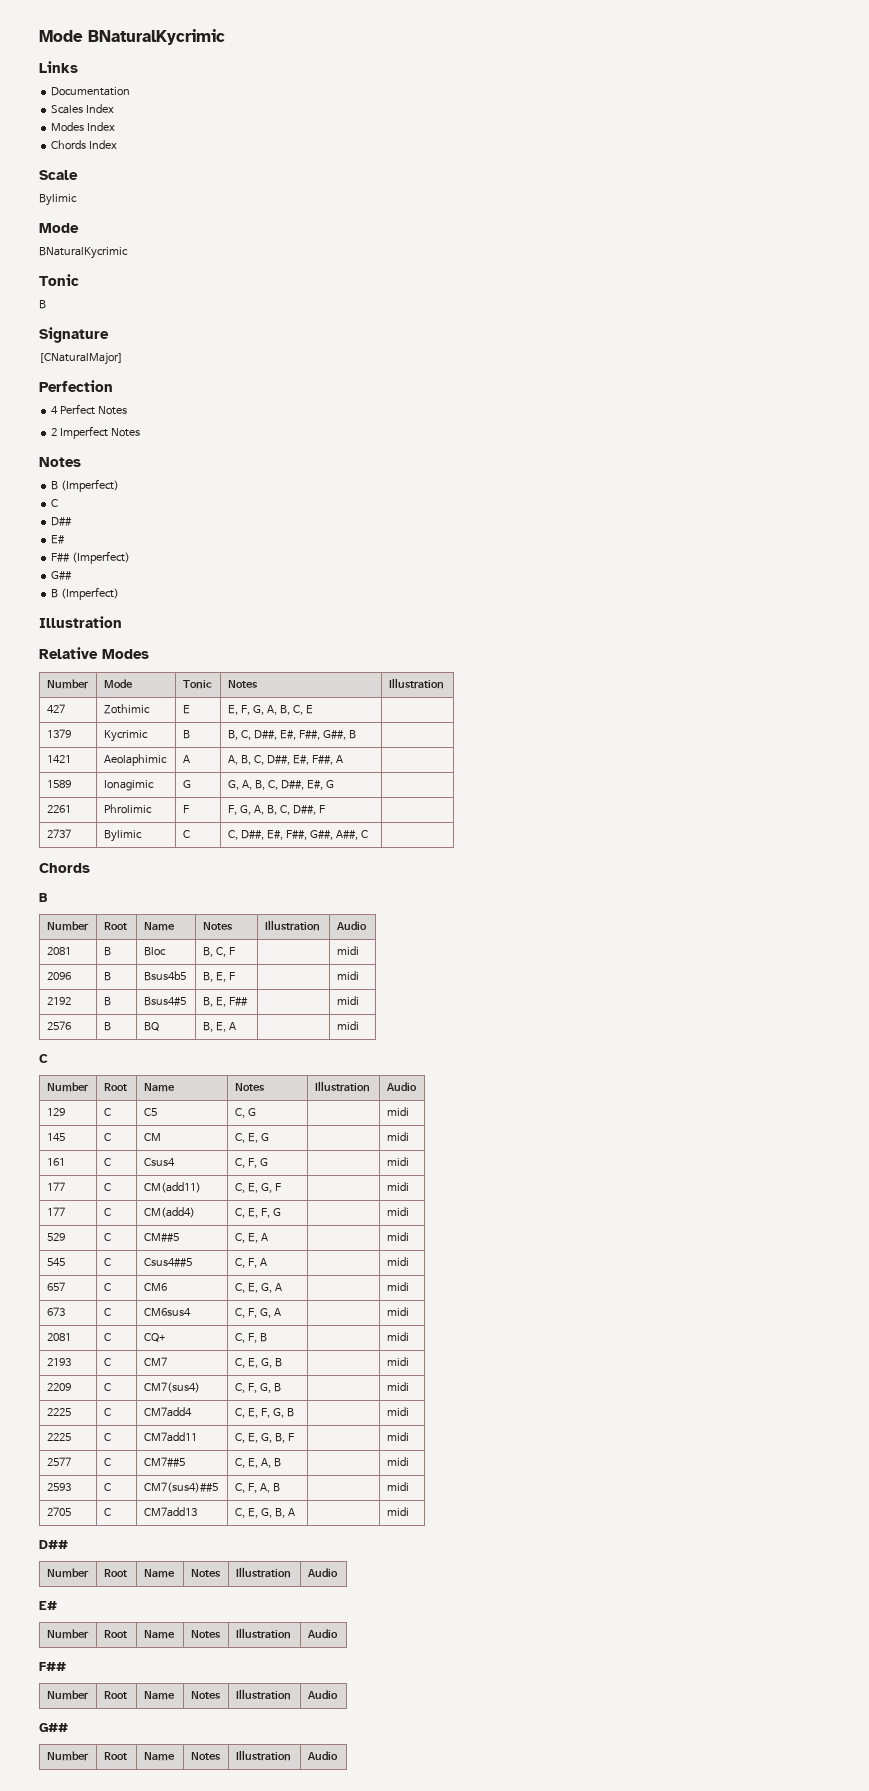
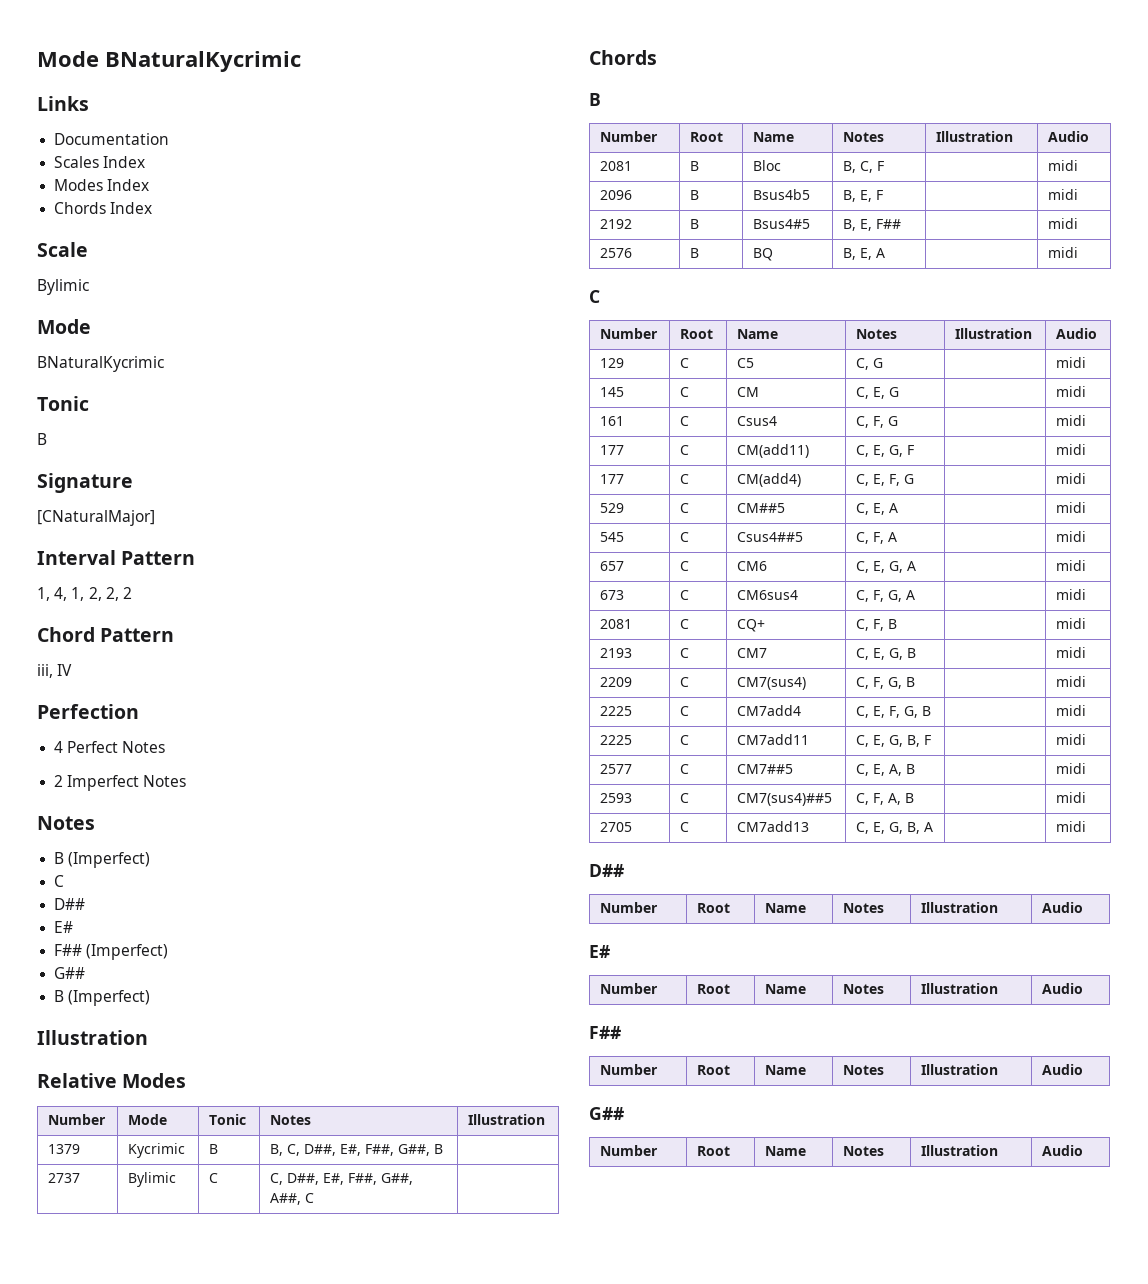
+ Interval Pattern
+ 1, 4, 1, 2, 2, 2
+ Chord Pattern
+ iii, IV
- 427 | Zothimic | E | E, F, G, A, B, C, E |
- 1421 | Aeolaphimic | A | A, B, C, D##, E#, F##, A |
- 1589 | Ionagimic | G | G, A, B, C, D##, E#, G |
- 2261 | Phrolimic | F | F, G, A, B, C, D##, F |

